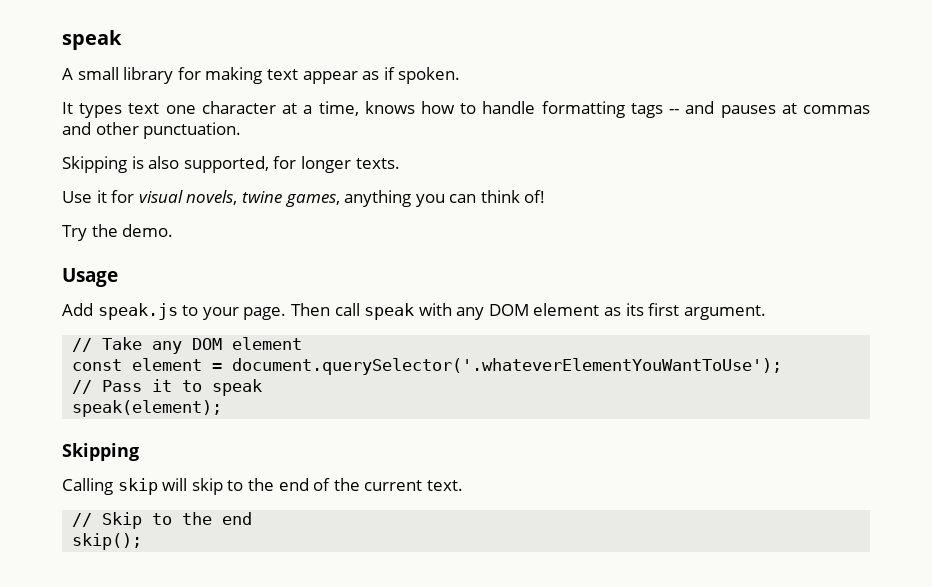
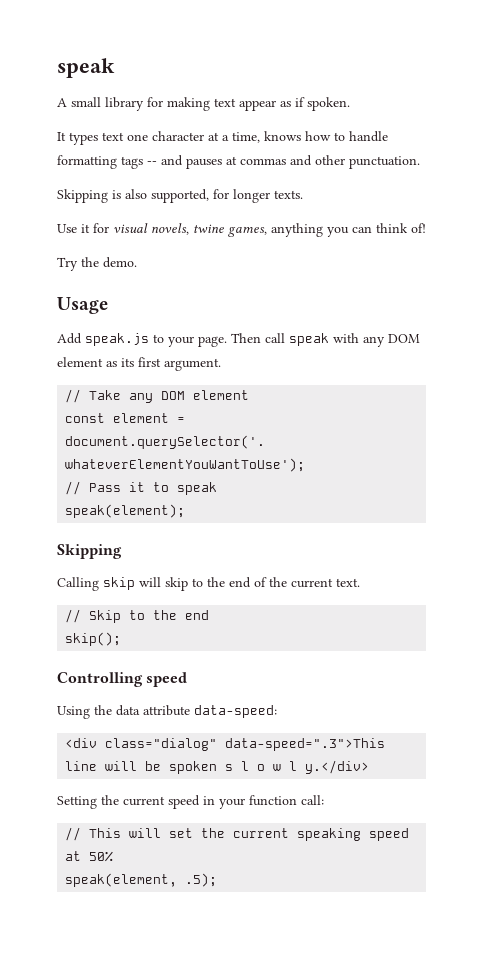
+ Controlling speed
+ Using the data attribute data-speed:
+ <div class="dialog" data-speed=".3">This line will be spoken s l o w l y.</div>
+ Setting the current speed in your function call:
+ // This will set the current speaking speed at 50%
+ speak(element, .5);

